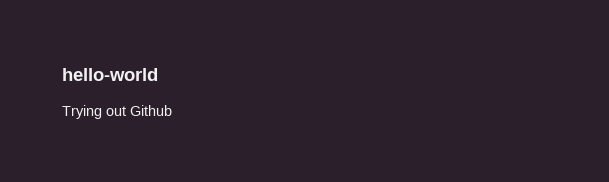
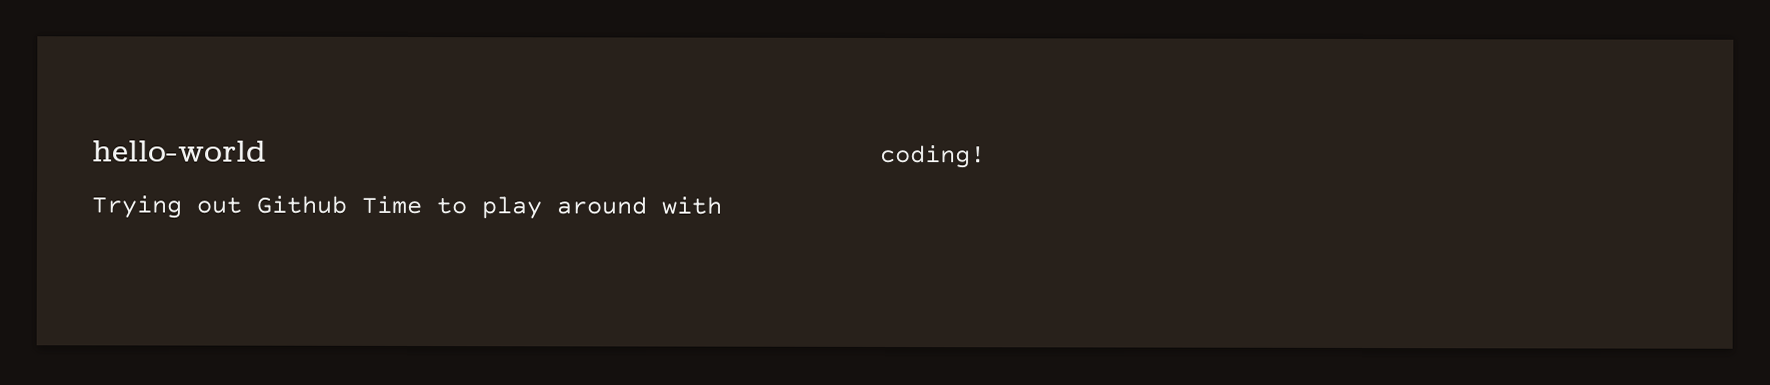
- Trying out Github
+ Trying out Github Time to play around with coding!

